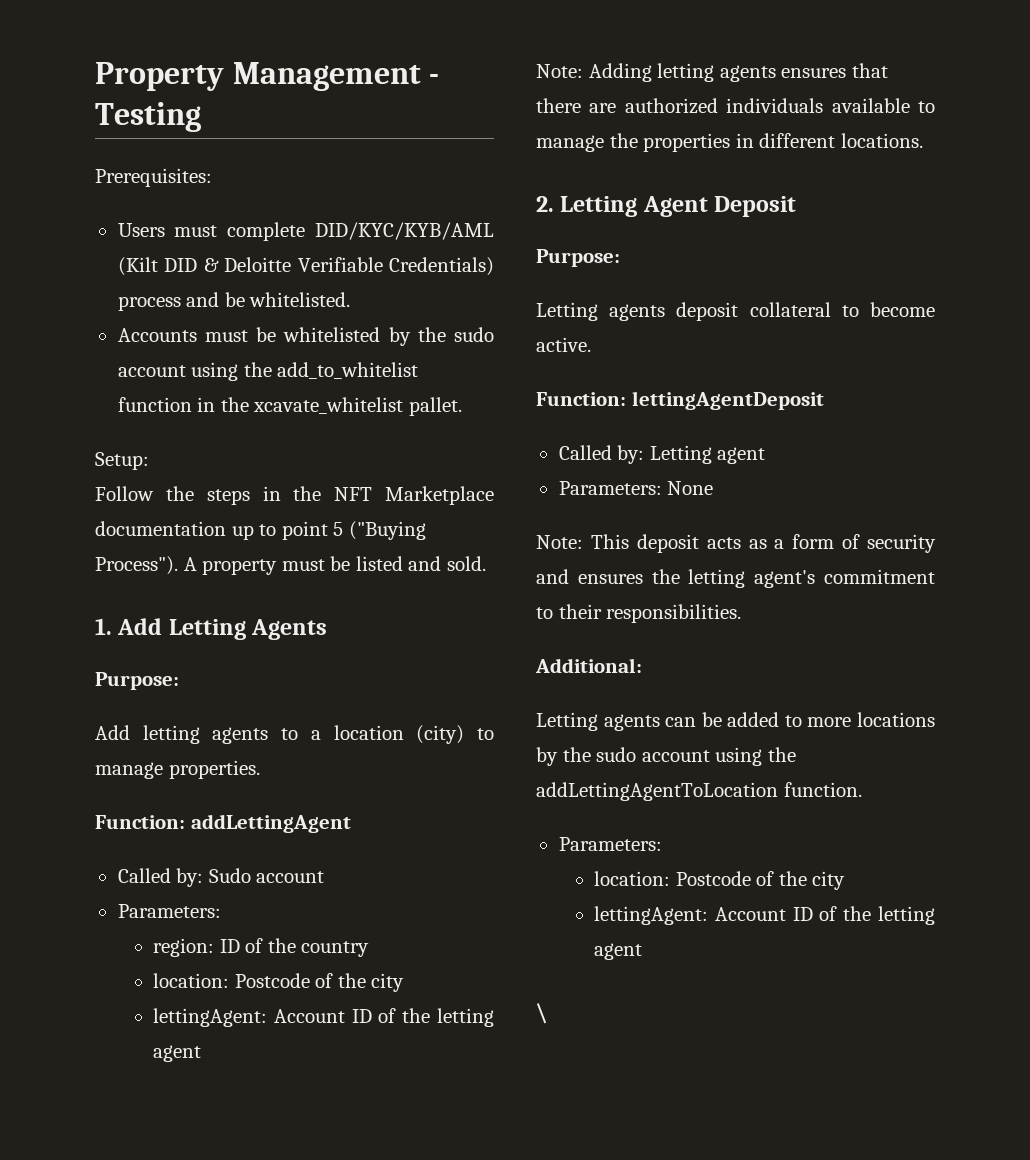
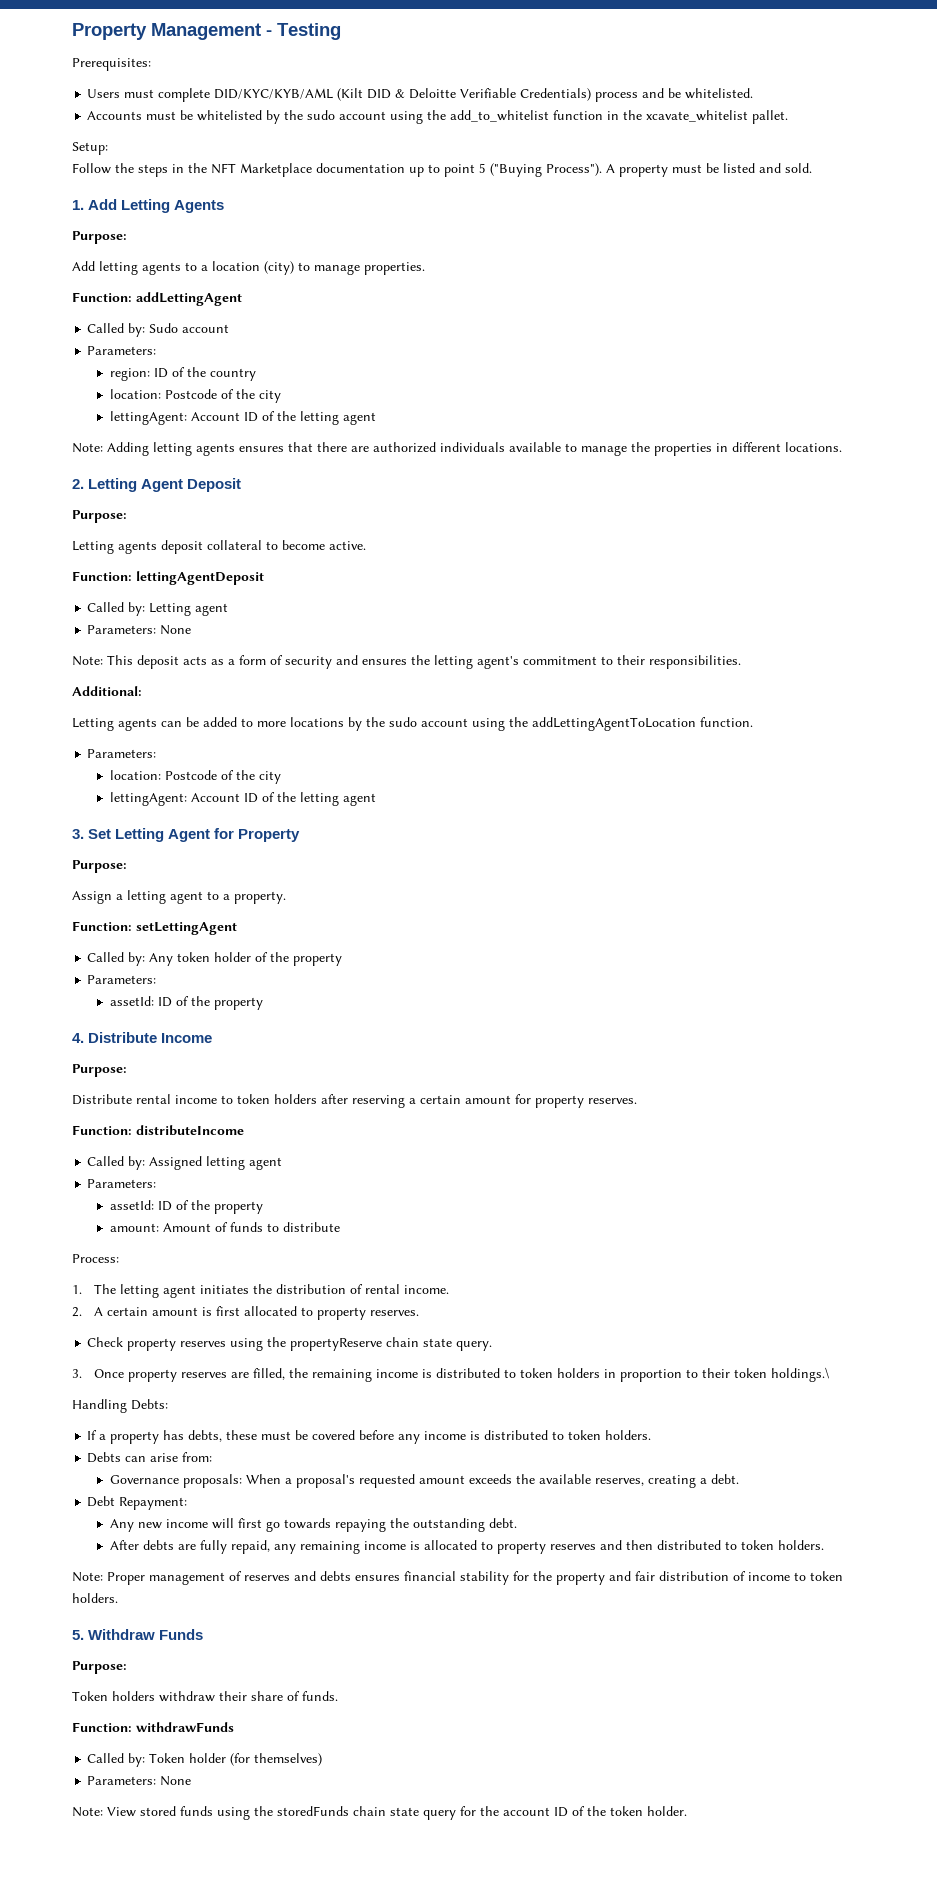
- \
+ 3. Set Letting Agent for Property
+ Purpose:
+ Assign a letting agent to a property.
+ Function: setLettingAgent
+ Called by: Any token holder of the property
+ Parameters:
+ assetId: ID of the property
+ 4. Distribute Income
+ Purpose:
+ Distribute rental income to token holders after reserving a certain amount for property reserves.
+ Function: distributeIncome
+ Called by: Assigned letting agent
+ Parameters:
+ assetId: ID of the property
+ amount: Amount of funds to distribute
+ Process:
+ 1. The letting agent initiates the distribution of rental income.
+ 2. A certain amount is first allocated to property reserves.
+ Check property reserves using the propertyReserve chain state query.
+ 3. Once property reserves are filled, the remaining income is distributed to token holders in proportion to their token holdings.\
+ Handling Debts:
+ If a property has debts, these must be covered before any income is distributed to token holders.
+ Debts can arise from:
+ Governance proposals: When a proposal's requested amount exceeds the available reserves, creating a debt.
+ Debt Repayment:
+ Any new income will first go towards repaying the outstanding debt.
+ After debts are fully repaid, any remaining income is allocated to property reserves and then distributed to token holders.
+ Note: Proper management of reserves and debts ensures financial stability for the property and fair distribution of income to token holders.
+ 5. Withdraw Funds
+ Purpose:
+ Token holders withdraw their share of funds.
+ Function: withdrawFunds
+ Called by: Token holder (for themselves)
+ Parameters: None
+ Note: View stored funds using the storedFunds chain state query for the account ID of the token holder.

